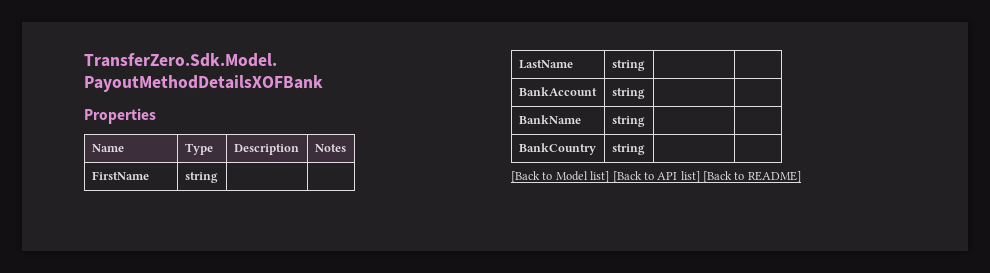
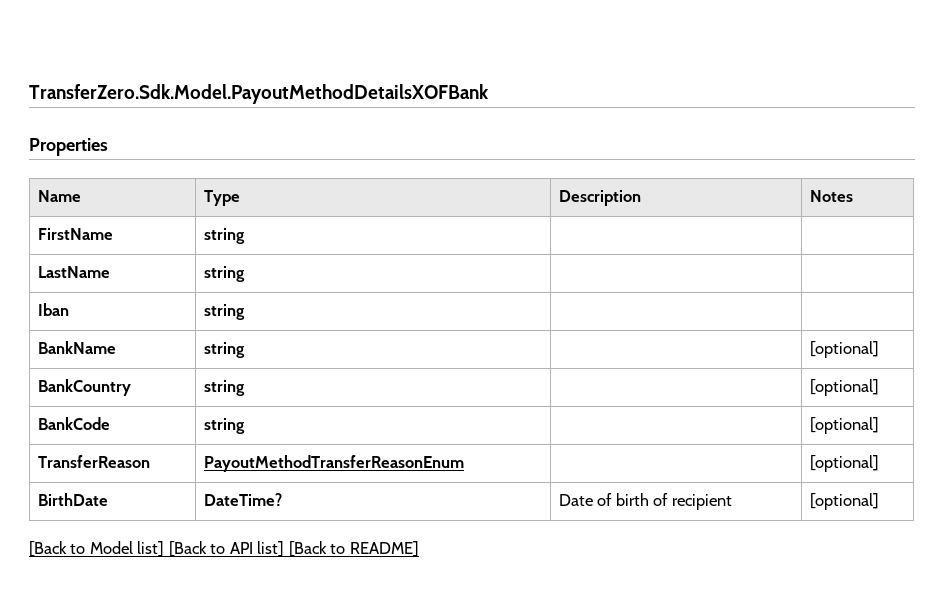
- BankAccount | string | |
+ Iban | string | |
- BankName | string | |
+ BankName | string | | [optional]
- BankCountry | string | |
+ BankCountry | string | | [optional]
+ BankCode | string | | [optional]
+ TransferReason | PayoutMethodTransferReasonEnum | | [optional]
+ BirthDate | DateTime? | Date of birth of recipient | [optional]

